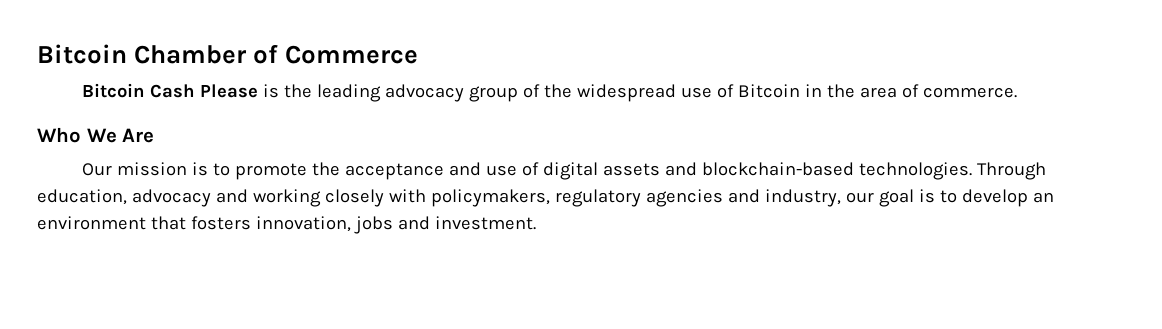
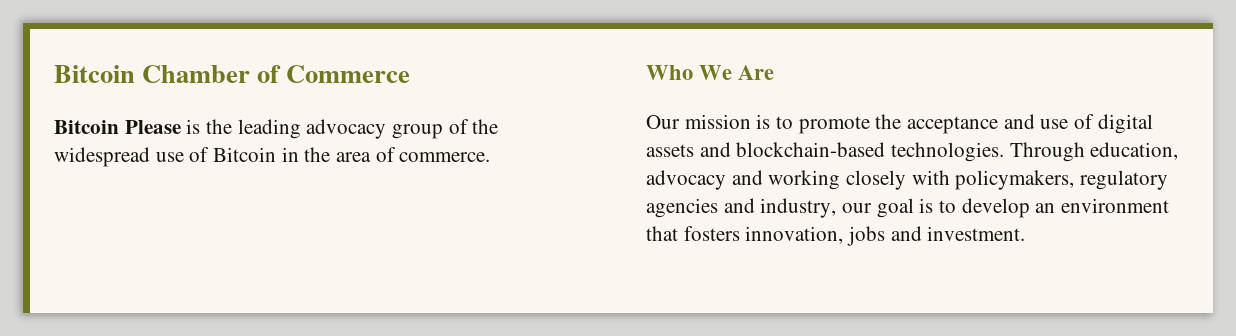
- Bitcoin Cash Please is the leading advocacy group of the widespread use of Bitcoin in the area of commerce.
+ Bitcoin Please is the leading advocacy group of the widespread use of Bitcoin in the area of commerce.

